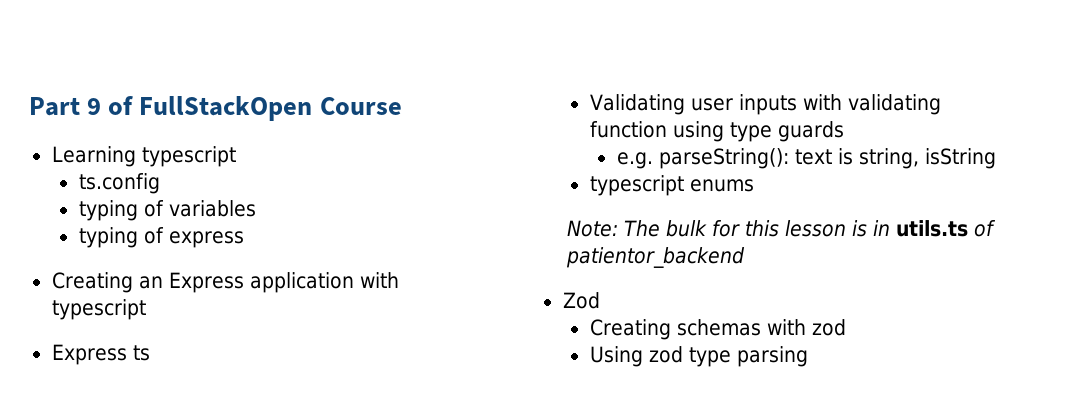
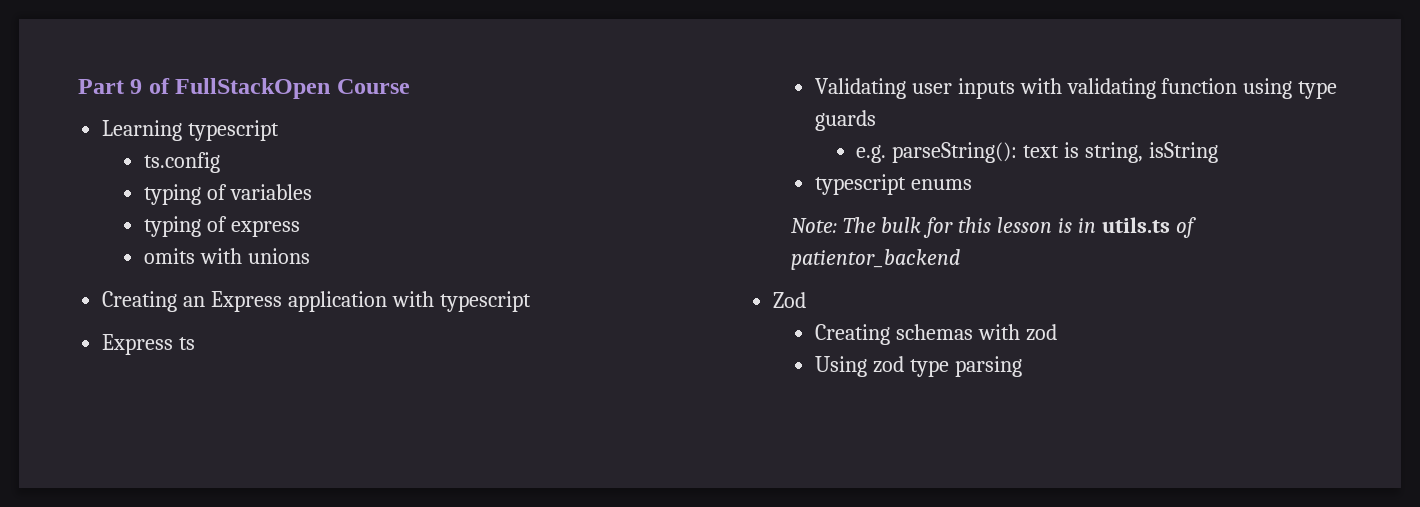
+ omits with unions

